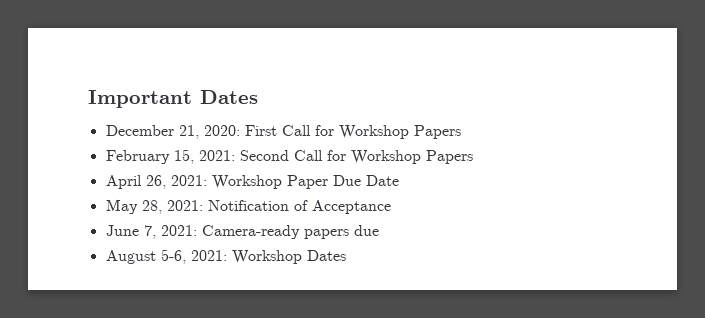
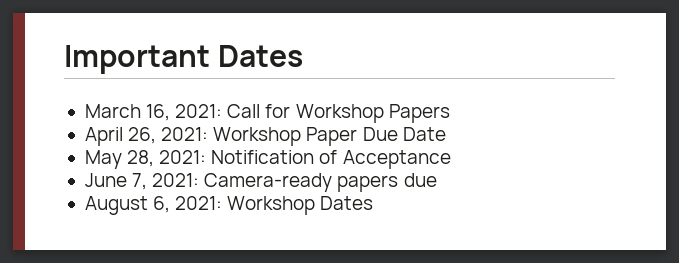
- December 21, 2020: First Call for Workshop Papers
- February 15, 2021: Second Call for Workshop Papers
+ March 16, 2021: Call for Workshop Papers
- August 5-6, 2021: Workshop Dates
+ August 6, 2021: Workshop Dates

